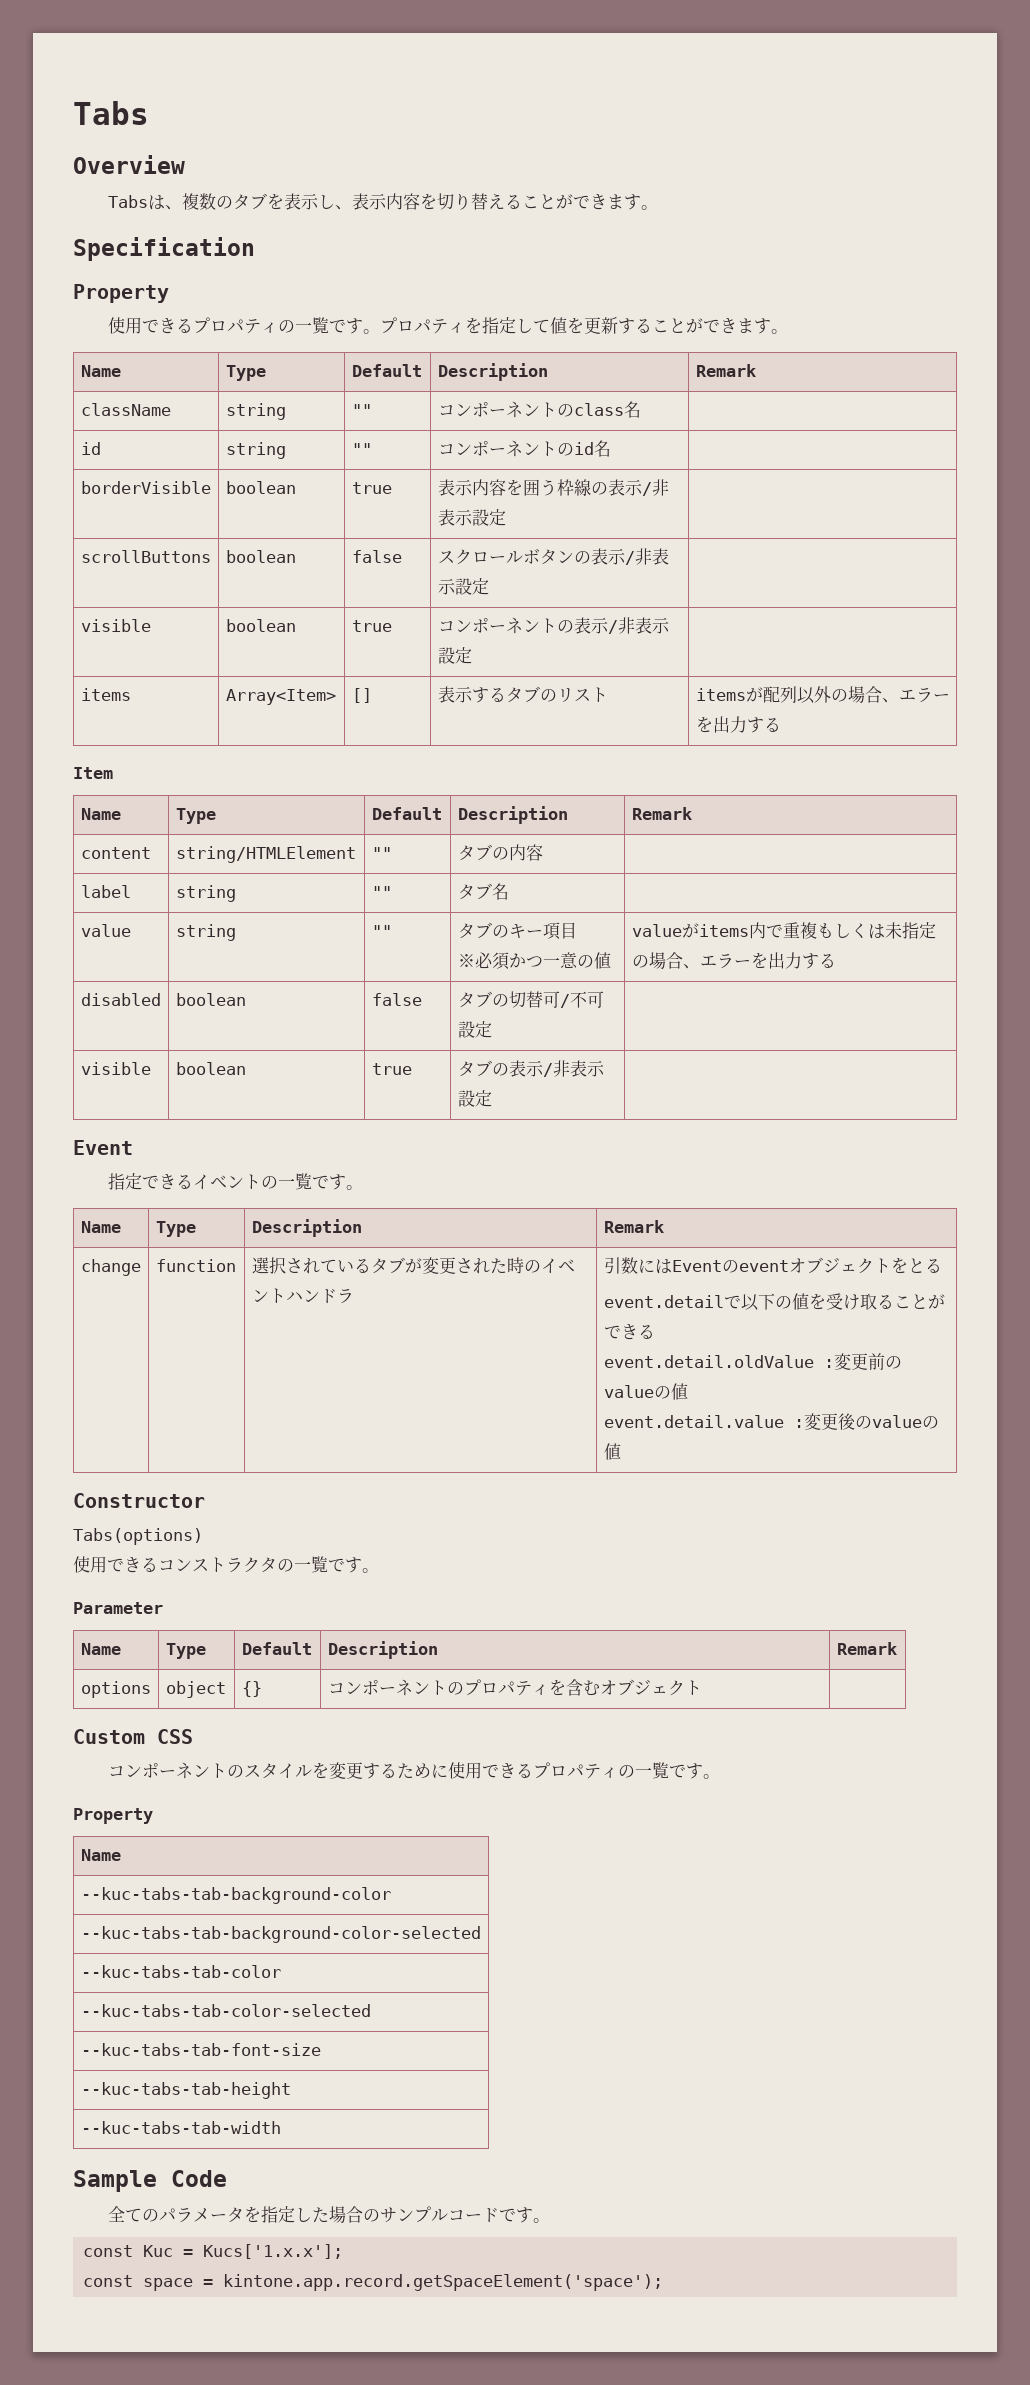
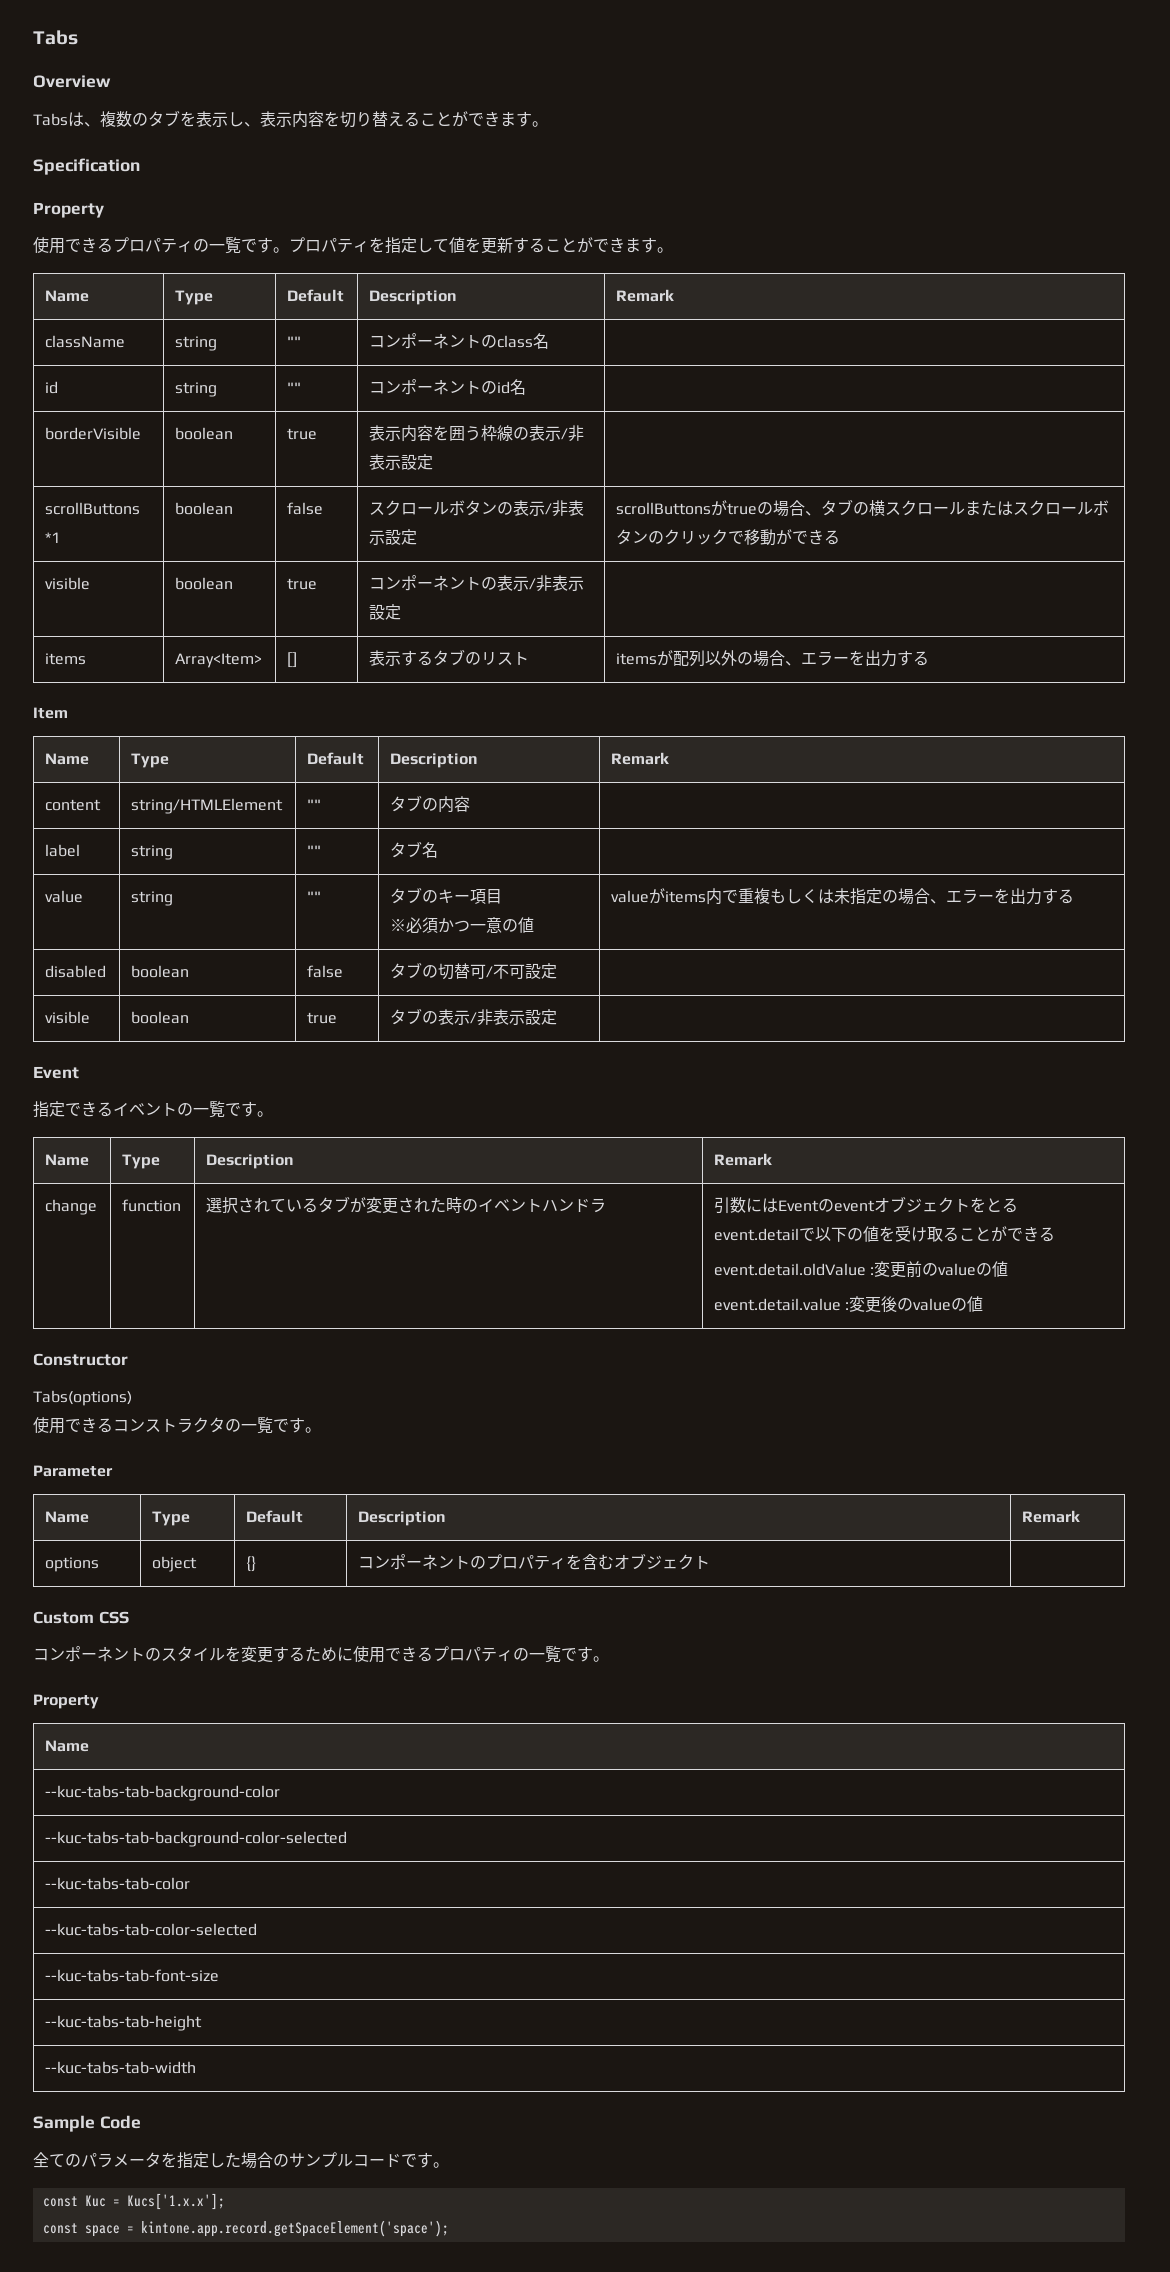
- scrollButtons | boolean | false | スクロールボタンの表示/非表示設定 |
+ scrollButtons *1 | boolean | false | スクロールボタンの表示/非表示設定 | scrollButtonsがtrueの場合、タブの横スクロールまたはスクロールボタンのクリックで移動ができる

